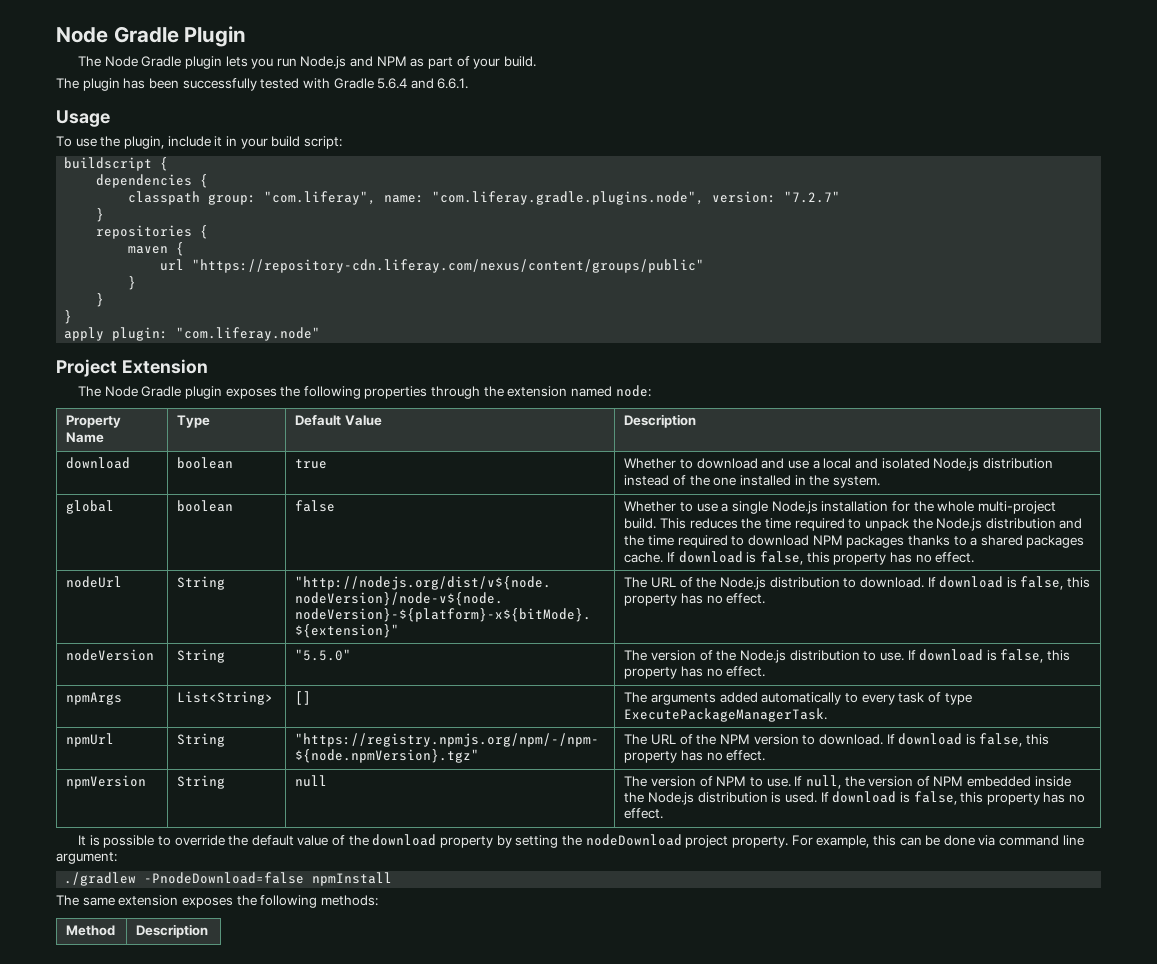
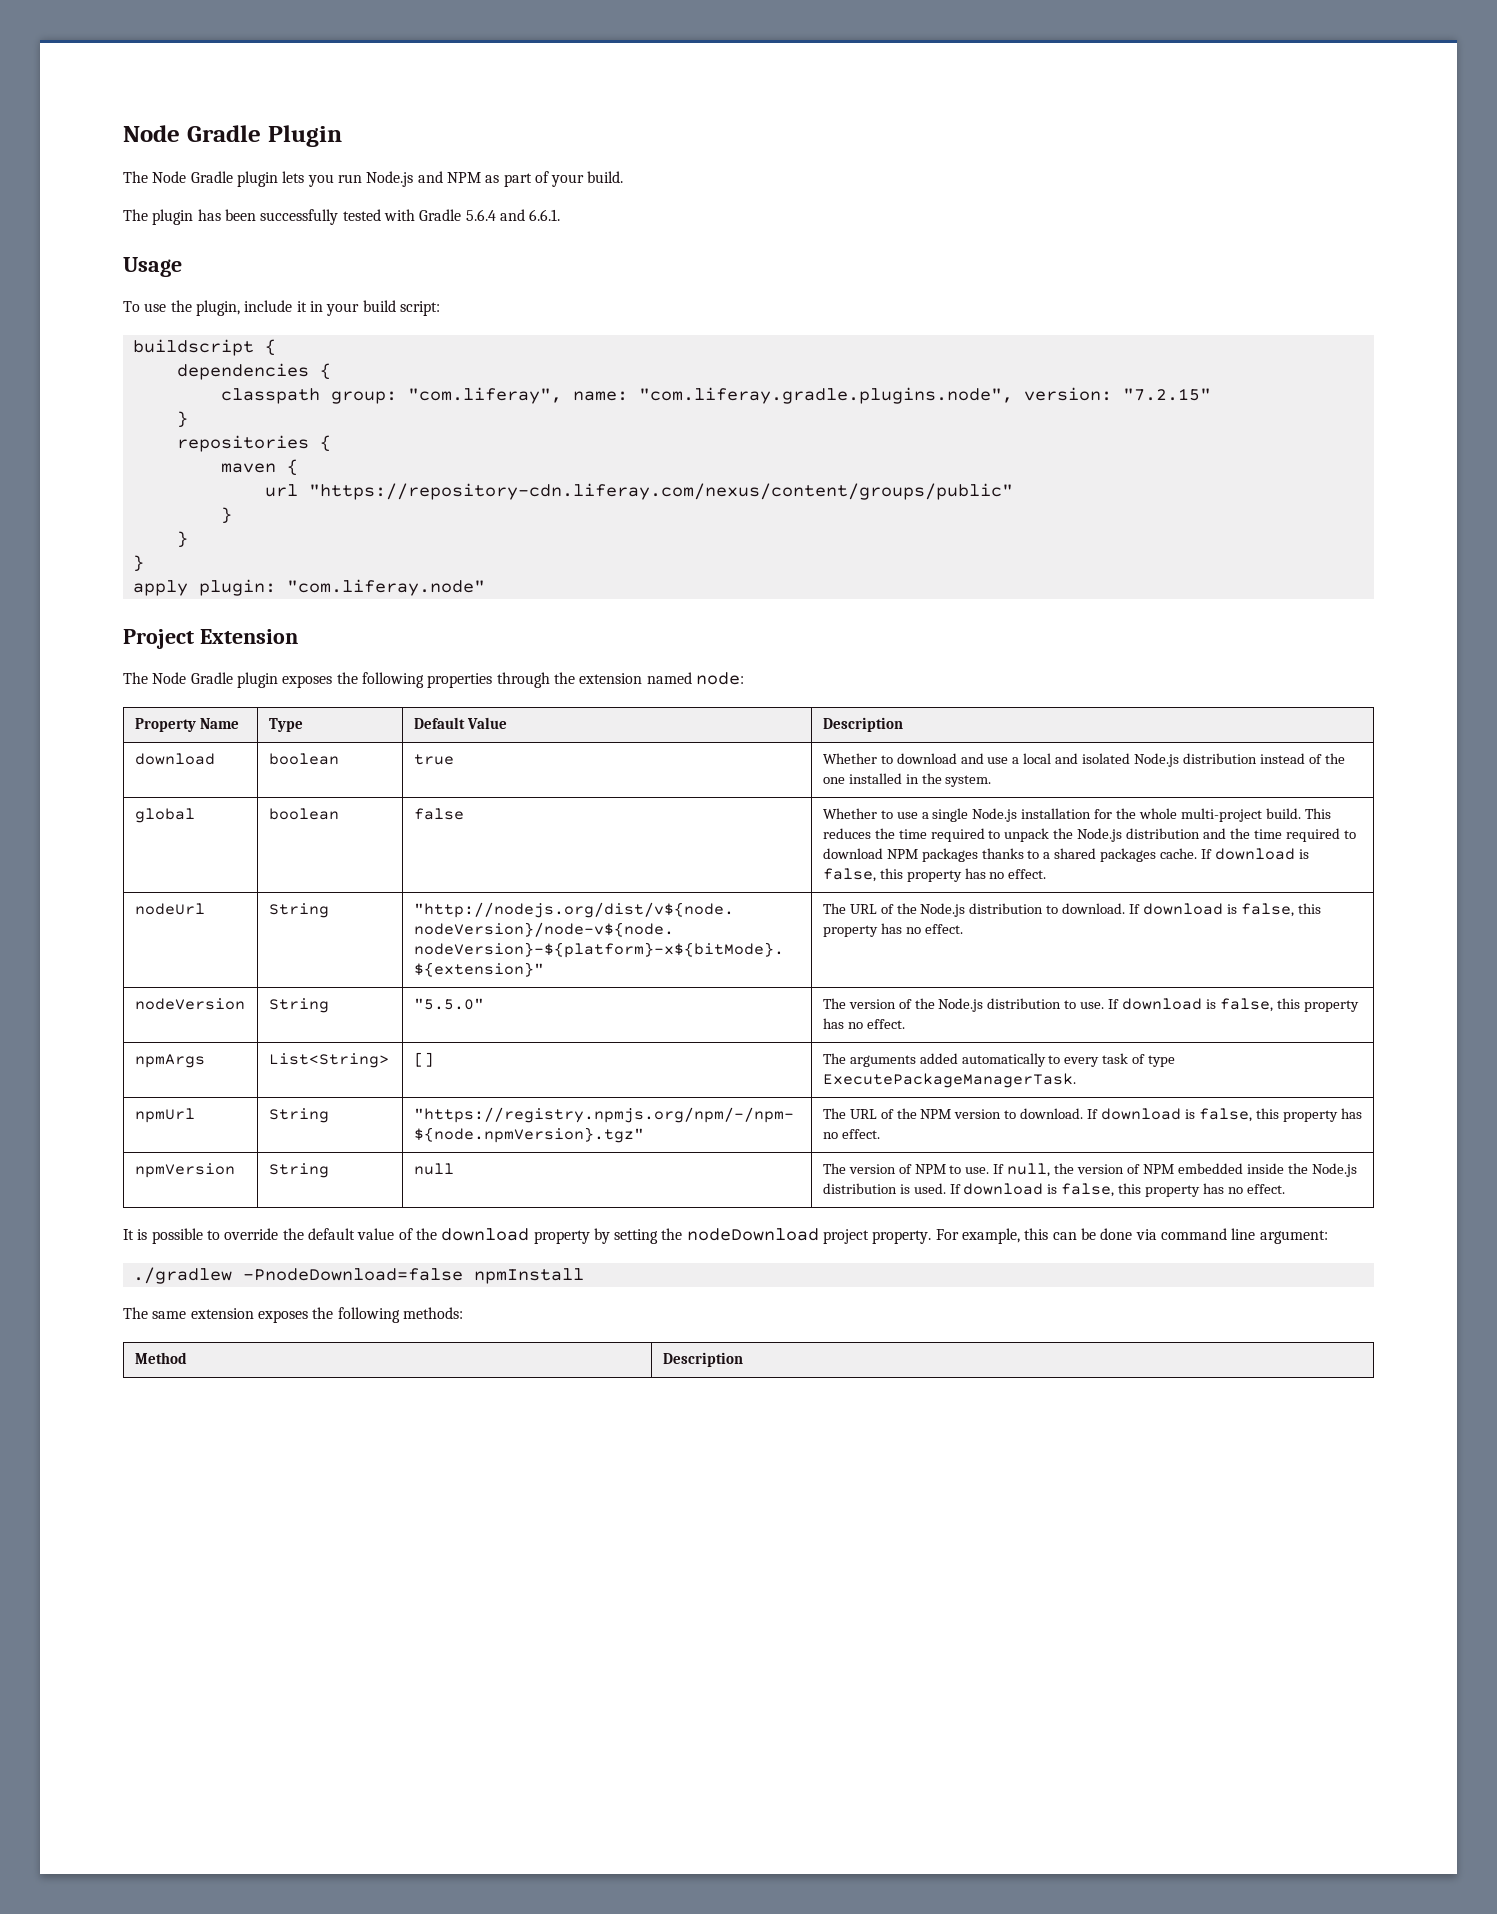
- classpath group: "com.liferay", name: "com.liferay.gradle.plugins.node", version: "7.2.7"
+ classpath group: "com.liferay", name: "com.liferay.gradle.plugins.node", version: "7.2.15"

